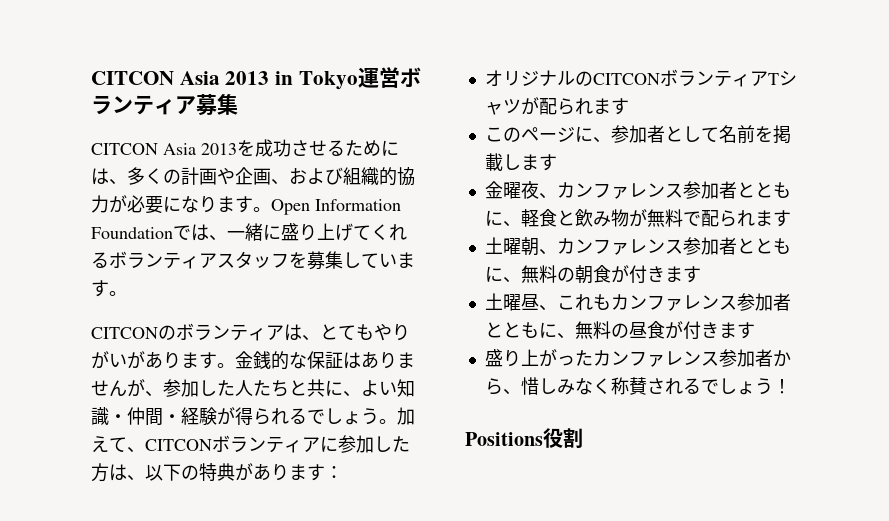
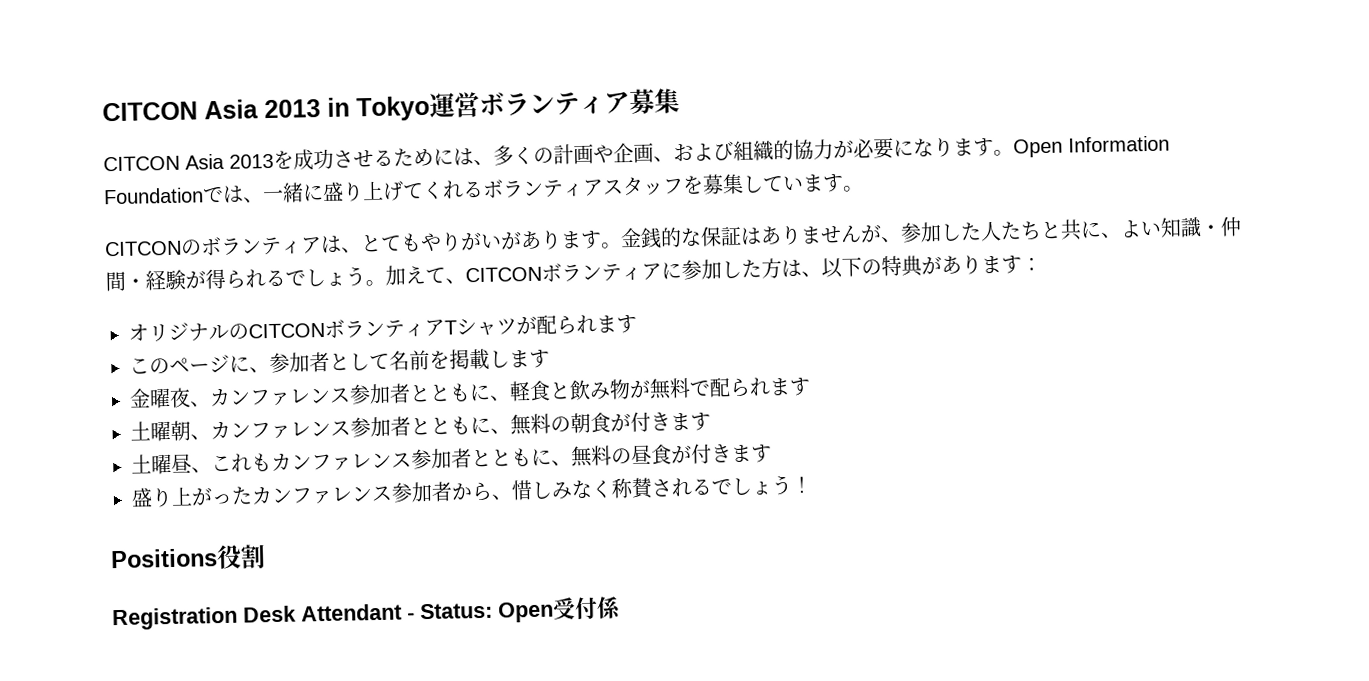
+ Registration Desk Attendant - Status: Open受付係

